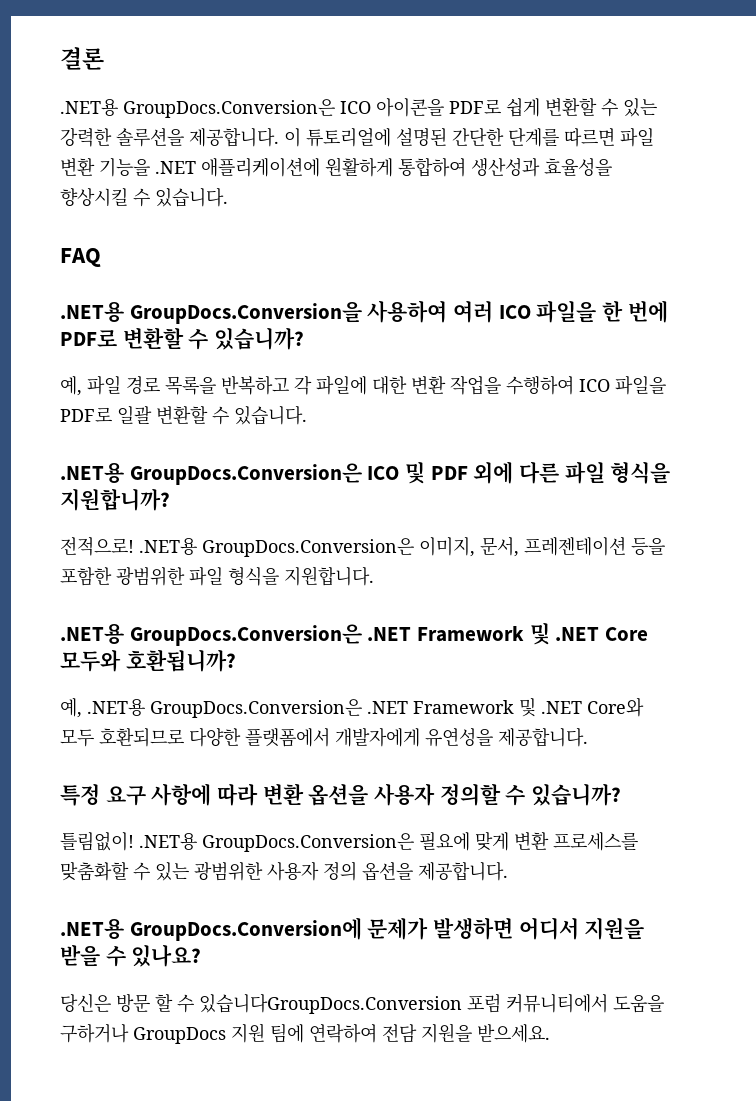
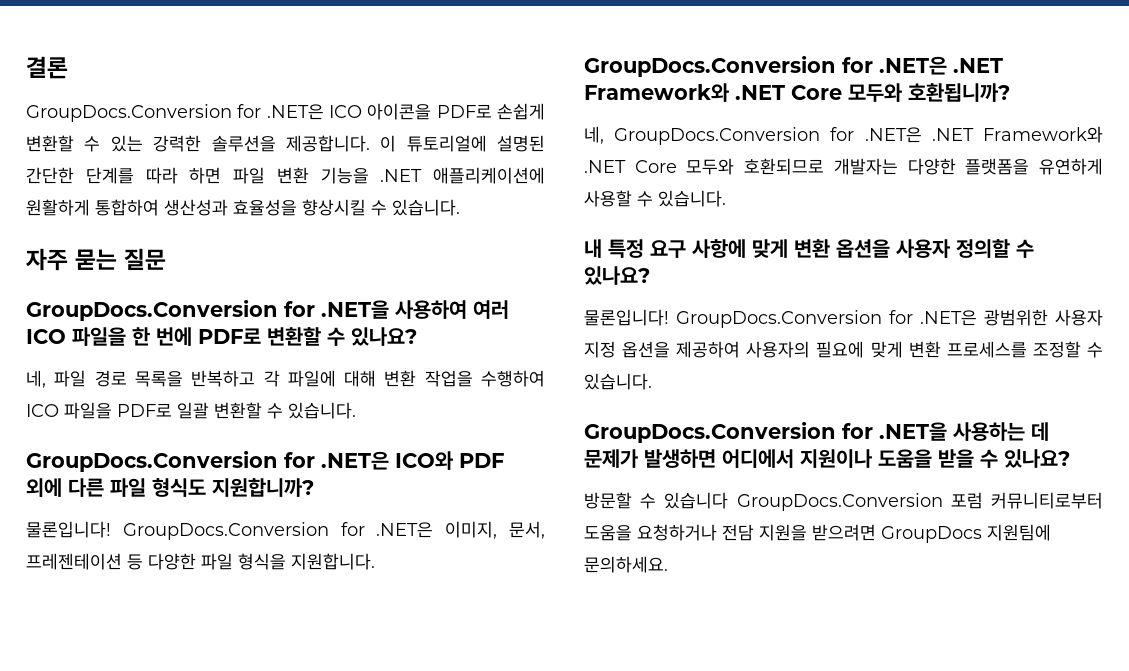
- .NET용 GroupDocs.Conversion은 ICO 아이콘을 PDF로 쉽게 변환할 수 있는 강력한 솔루션을 제공합니다.
+ GroupDocs.Conversion for .NET은 ICO 아이콘을 PDF로 손쉽게 변환할 수 있는 강력한 솔루션을 제공합니다.
- 이 튜토리얼에 설명된 간단한 단계를 따르면 파일 변환 기능을 .NET 애플리케이션에 원활하게 통합하여 생산성과 효율성을 향상시킬 수 있습니다.
+ 이 튜토리얼에 설명된 간단한 단계를 따라 하면 파일 변환 기능을 .NET 애플리케이션에 원활하게 통합하여 생산성과 효율성을 향상시킬 수 있습니다.
- FAQ
- .NET용 GroupDocs.Conversion을 사용하여 여러 ICO 파일을 한 번에 PDF로 변환할 수 있습니까?
- 예, 파일 경로 목록을 반복하고 각 파일에 대한 변환 작업을 수행하여 ICO 파일을 PDF로 일괄 변환할 수 있습니다.
+ 자주 묻는 질문
+ GroupDocs.Conversion for .NET을 사용하여 여러 ICO 파일을 한 번에 PDF로 변환할 수 있나요?
+ 네, 파일 경로 목록을 반복하고 각 파일에 대해 변환 작업을 수행하여 ICO 파일을 PDF로 일괄 변환할 수 있습니다.
- .NET용 GroupDocs.Conversion은 ICO 및 PDF 외에 다른 파일 형식을 지원합니까?
+ GroupDocs.Conversion for .NET은 ICO와 PDF 외에 다른 파일 형식도 지원합니까?
- 전적으로! .NET용 GroupDocs.Conversion은 이미지, 문서, 프레젠테이션 등을 포함한 광범위한 파일 형식을 지원합니다.
- .NET용 GroupDocs.Conversion은 .NET Framework 및 .NET Core 모두와 호환됩니까?
- 예, .NET용 GroupDocs.Conversion은 .NET Framework 및 .NET Core와 모두 호환되므로 다양한 플랫폼에서 개발자에게 유연성을 제공합니다.
- 특정 요구 사항에 따라 변환 옵션을 사용자 정의할 수 있습니까?
- 틀림없이! .NET용 GroupDocs.Conversion은 필요에 맞게 변환 프로세스를 맞춤화할 수 있는 광범위한 사용자 정의 옵션을 제공합니다.
- .NET용 GroupDocs.Conversion에 문제가 발생하면 어디서 지원을 받을 수 있나요?
- 당신은 방문 할 수 있습니다GroupDocs.Conversion 포럼 커뮤니티에서 도움을 구하거나 GroupDocs 지원 팀에 연락하여 전담 지원을 받으세요.
+ 물론입니다! GroupDocs.Conversion for .NET은 이미지, 문서, 프레젠테이션 등 다양한 파일 형식을 지원합니다.
+ GroupDocs.Conversion for .NET은 .NET Framework와 .NET Core 모두와 호환됩니까?
+ 네, GroupDocs.Conversion for .NET은 .NET Framework와 .NET Core 모두와 호환되므로 개발자는 다양한 플랫폼을 유연하게 사용할 수 있습니다.
+ 내 특정 요구 사항에 맞게 변환 옵션을 사용자 정의할 수 있나요?
+ 물론입니다! GroupDocs.Conversion for .NET은 광범위한 사용자 지정 옵션을 제공하여 사용자의 필요에 맞게 변환 프로세스를 조정할 수 있습니다.
+ GroupDocs.Conversion for .NET을 사용하는 데 문제가 발생하면 어디에서 지원이나 도움을 받을 수 있나요?
+ 방문할 수 있습니다 GroupDocs.Conversion 포럼 커뮤니티로부터 도움을 요청하거나 전담 지원을 받으려면 GroupDocs 지원팀에 문의하세요.

